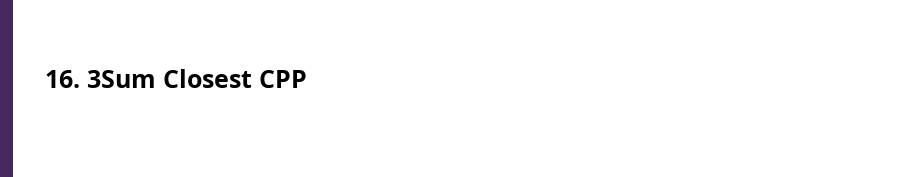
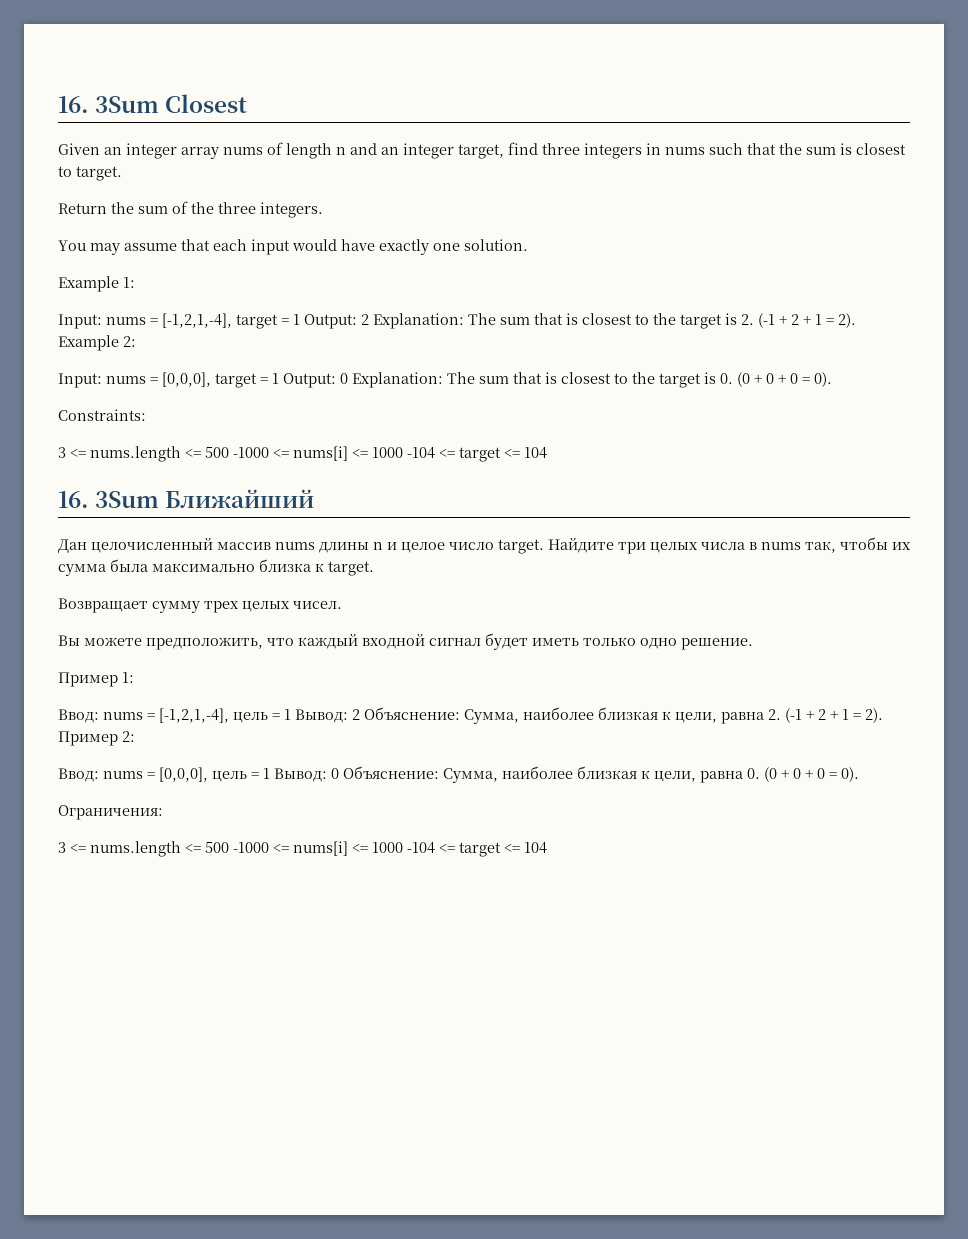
- 16. 3Sum Closest CPP
+ 16. 3Sum Closest
+ Given an integer array nums of length n and an integer target, find three integers in nums such that the sum is closest to target.
+ Return the sum of the three integers.
+ You may assume that each input would have exactly one solution.
+ Example 1:
+ Input: nums = [-1,2,1,-4], target = 1 Output: 2 Explanation: The sum that is closest to the target is 2. (-1 + 2 + 1 = 2). Example 2:
+ Input: nums = [0,0,0], target = 1 Output: 0 Explanation: The sum that is closest to the target is 0. (0 + 0 + 0 = 0).
+ Constraints:
+ 3 <= nums.length <= 500 -1000 <= nums[i] <= 1000 -104 <= target <= 104
+ 16. 3Sum Ближайший
+ Дан целочисленный массив nums длины n и целое число target. Найдите три целых числа в nums так, чтобы их сумма была максимально близка к target.
+ Возвращает сумму трех целых чисел.
+ Вы можете предположить, что каждый входной сигнал будет иметь только одно решение.
+ Пример 1:
+ Ввод: nums = [-1,2,1,-4], цель = 1 Вывод: 2 Объяснение: Сумма, наиболее близкая к цели, равна 2. (-1 + 2 + 1 = 2). Пример 2:
+ Ввод: nums = [0,0,0], цель = 1 Вывод: 0 Объяснение: Сумма, наиболее близкая к цели, равна 0. (0 + 0 + 0 = 0).
+ Ограничения:
+ 3 <= nums.length <= 500 -1000 <= nums[i] <= 1000 -104 <= target <= 104

